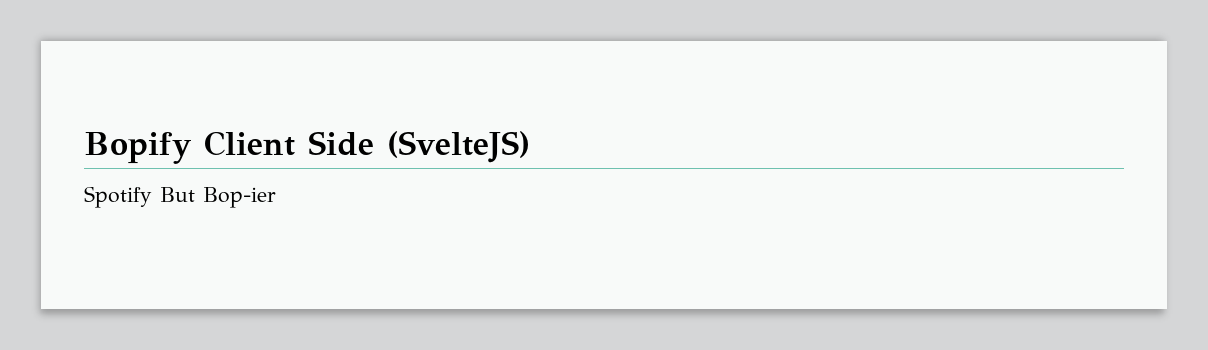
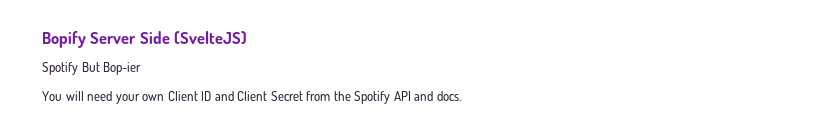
- Bopify Client Side (SvelteJS)
+ Bopify Server Side (SvelteJS)
+ You will need your own Client ID and Client Secret from the Spotify API and docs.

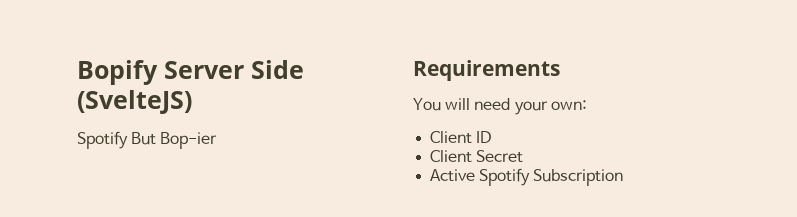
+ Requirements
- You will need your own Client ID and Client Secret from the Spotify API and docs.
+ You will need your own:
+ Client ID
+ Client Secret
+ Active Spotify Subscription

